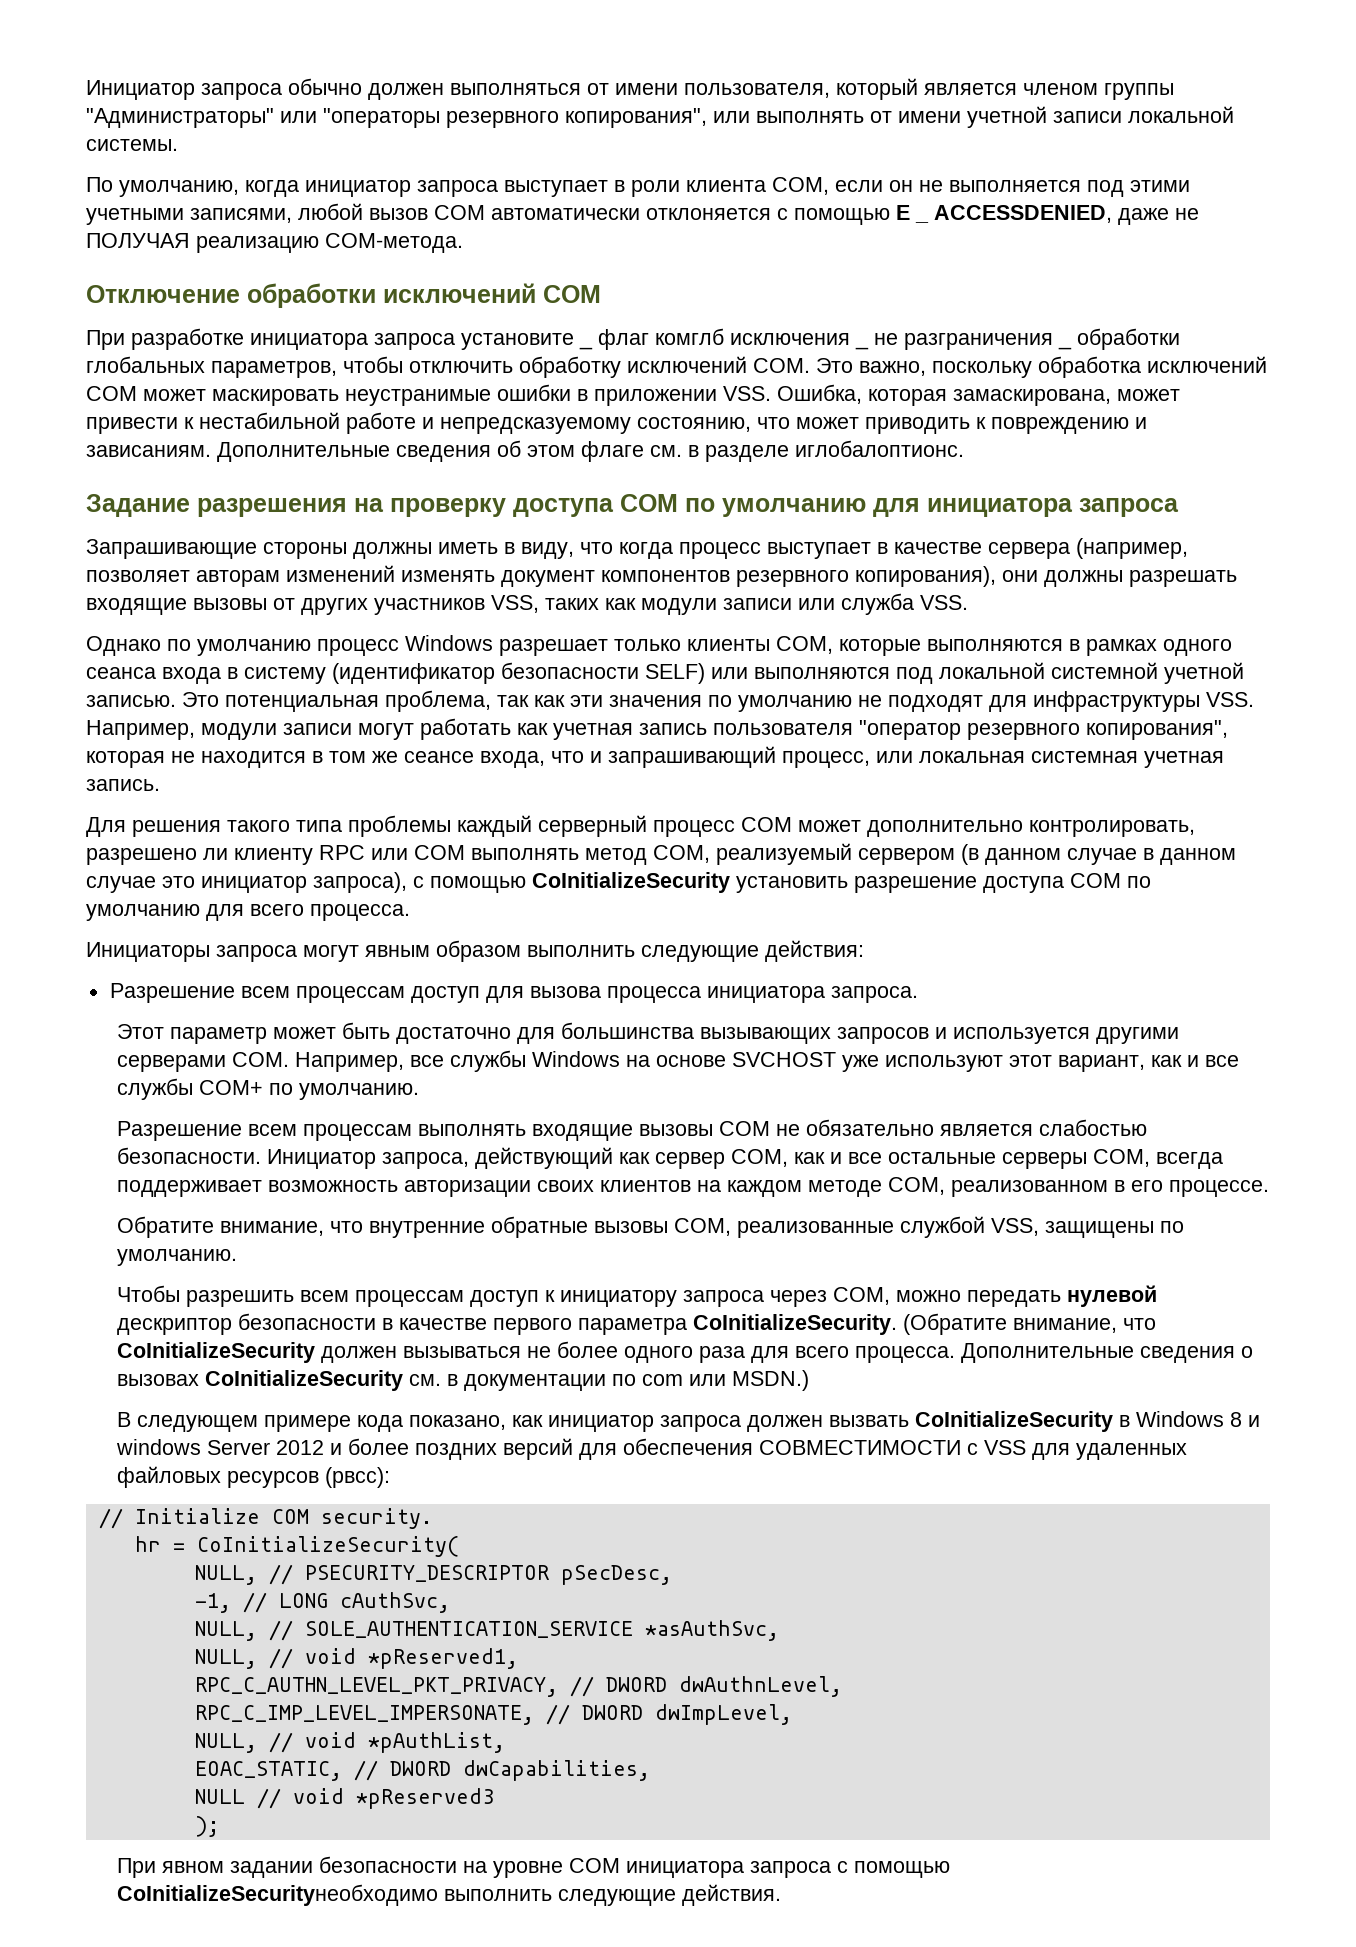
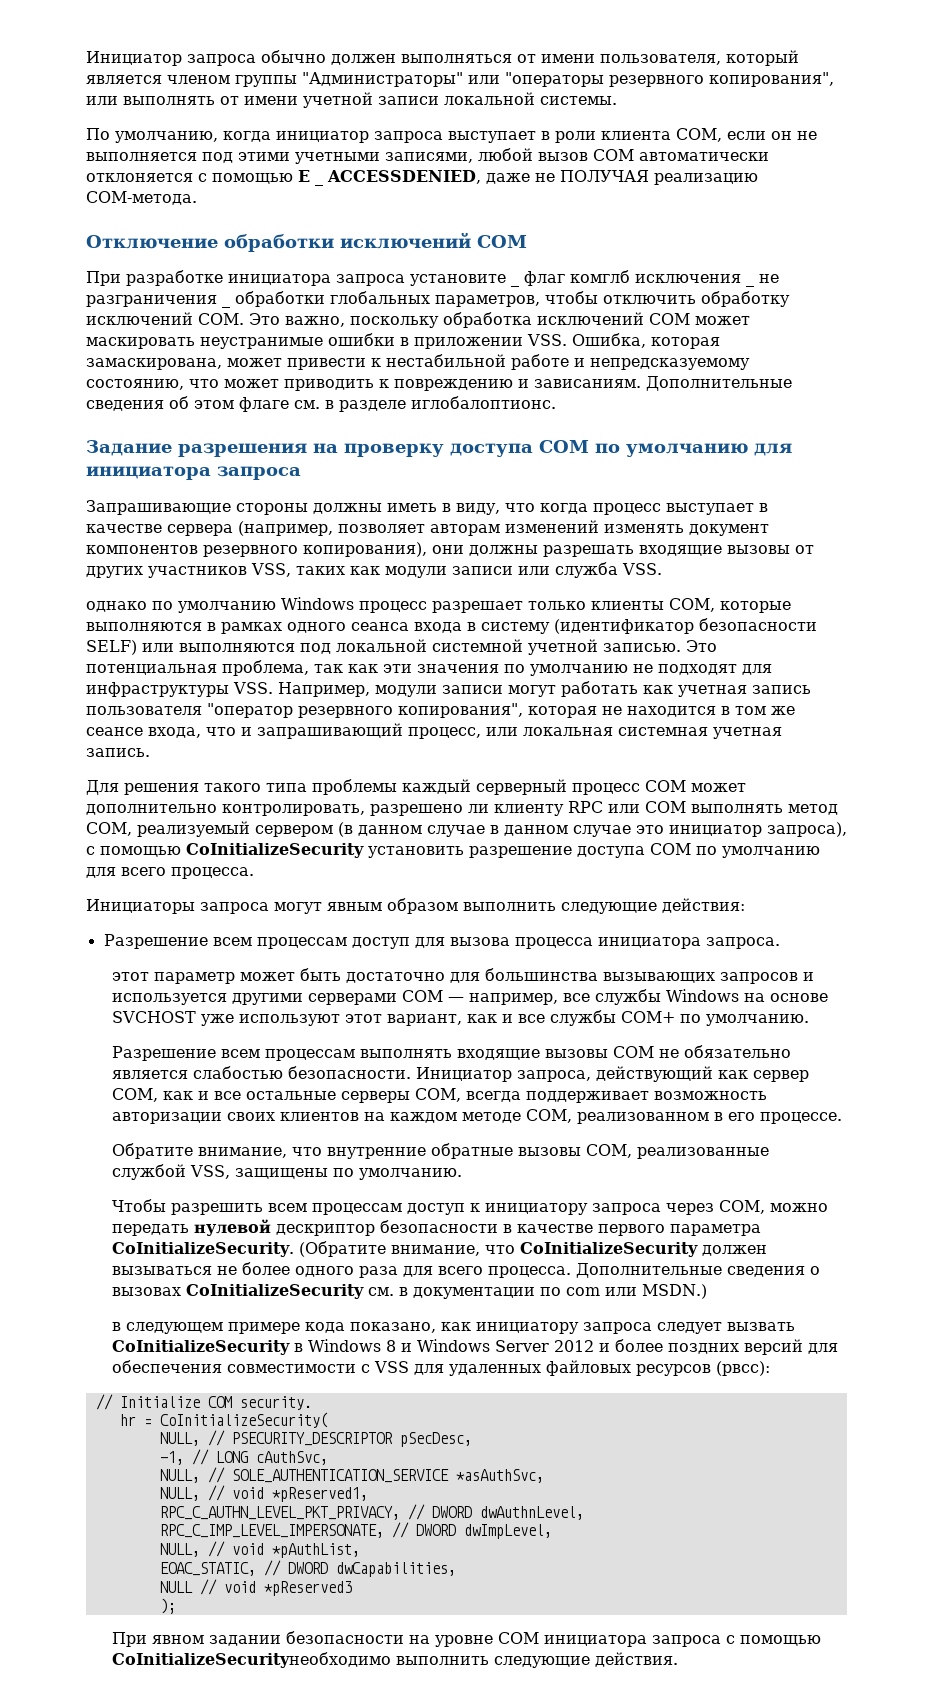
- Однако по умолчанию процесс Windows разрешает только клиенты COM, которые выполняются в рамках одного сеанса входа в систему (идентификатор безопасности SELF) или выполняются под локальной системной учетной записью.
+ однако по умолчанию Windows процесс разрешает только клиенты COM, которые выполняются в рамках одного сеанса входа в систему (идентификатор безопасности SELF) или выполняются под локальной системной учетной записью.
- Этот параметр может быть достаточно для большинства вызывающих запросов и используется другими серверами COM. Например, все службы Windows на основе SVCHOST уже используют этот вариант, как и все службы COM+ по умолчанию.
+ этот параметр может быть достаточно для большинства вызывающих запросов и используется другими серверами COM — например, все службы Windows на основе SVCHOST уже используют этот вариант, как и все службы COM+ по умолчанию.
- В следующем примере кода показано, как инициатор запроса должен вызвать CoInitializeSecurity в Windows 8 и windows Server 2012 и более поздних версий для обеспечения СОВМЕСТИМОСТИ с VSS для удаленных файловых ресурсов (рвсс):
+ в следующем примере кода показано, как инициатору запроса следует вызвать CoInitializeSecurity в Windows 8 и Windows Server 2012 и более поздних версий для обеспечения совместимости с VSS для удаленных файловых ресурсов (рвсс):

